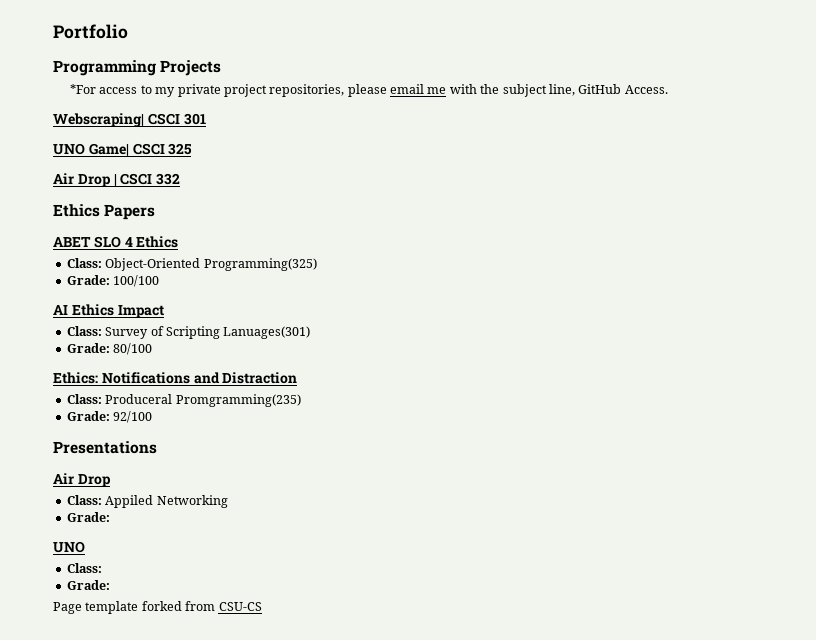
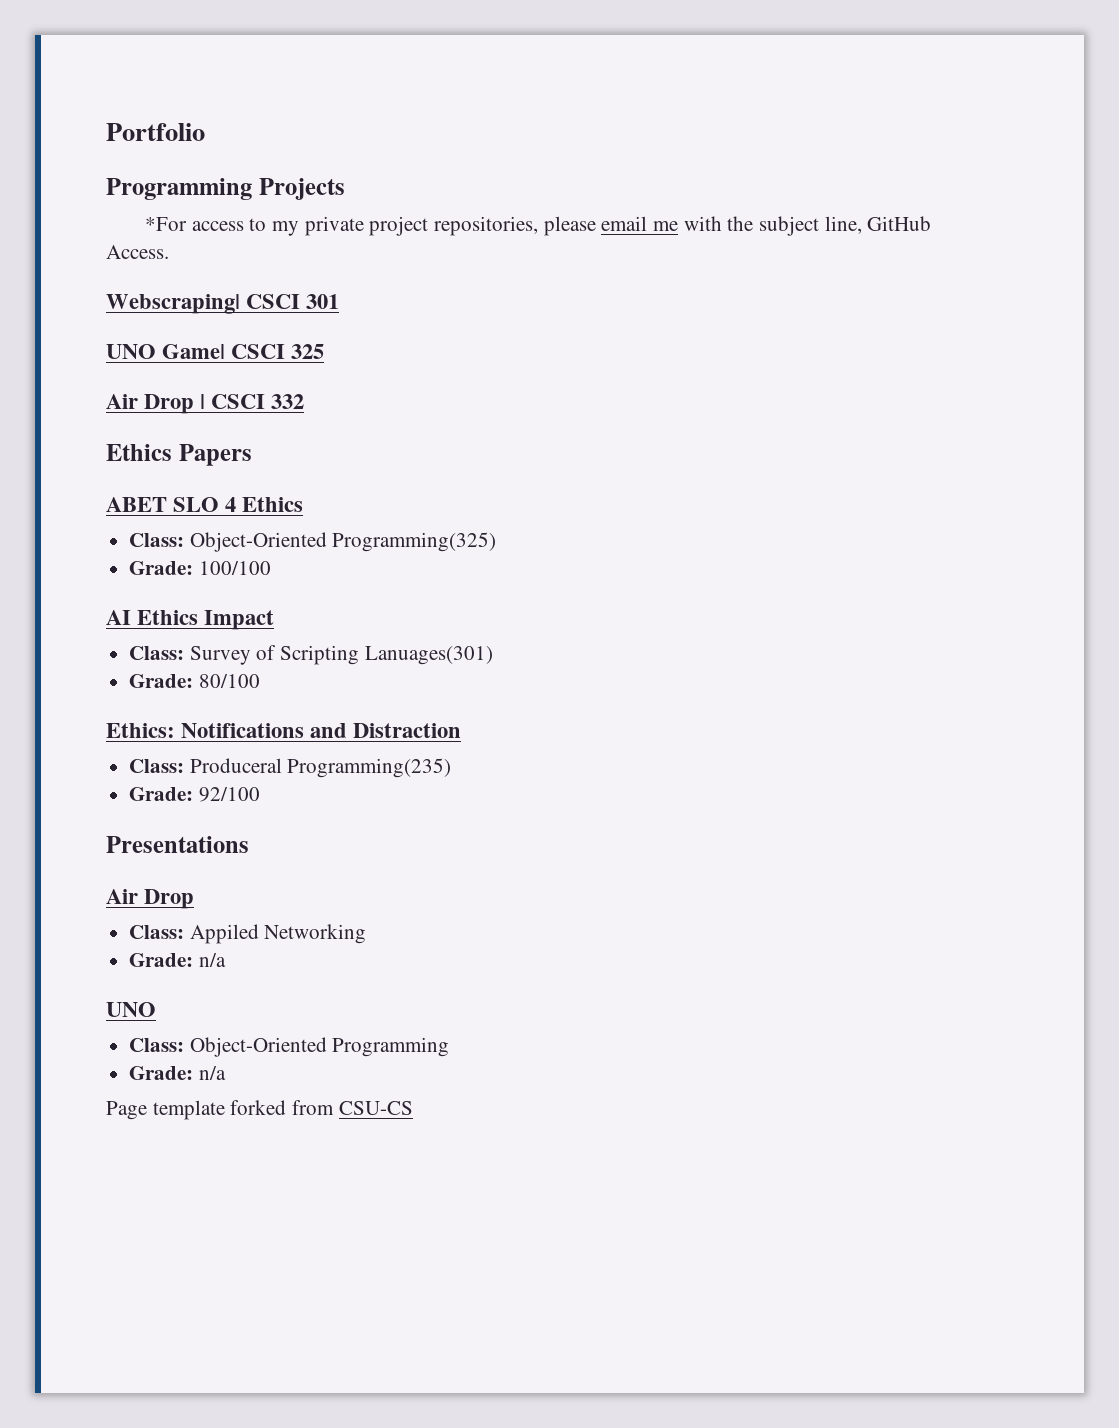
- Class: Produceral Promgramming(235)
+ Class: Produceral Programming(235)
  Class: Appiled Networking
- Grade:
+ Grade: n/a
  UNO
- Class:
- Grade:
+ Class: Object-Oriented Programming
+ Grade: n/a

